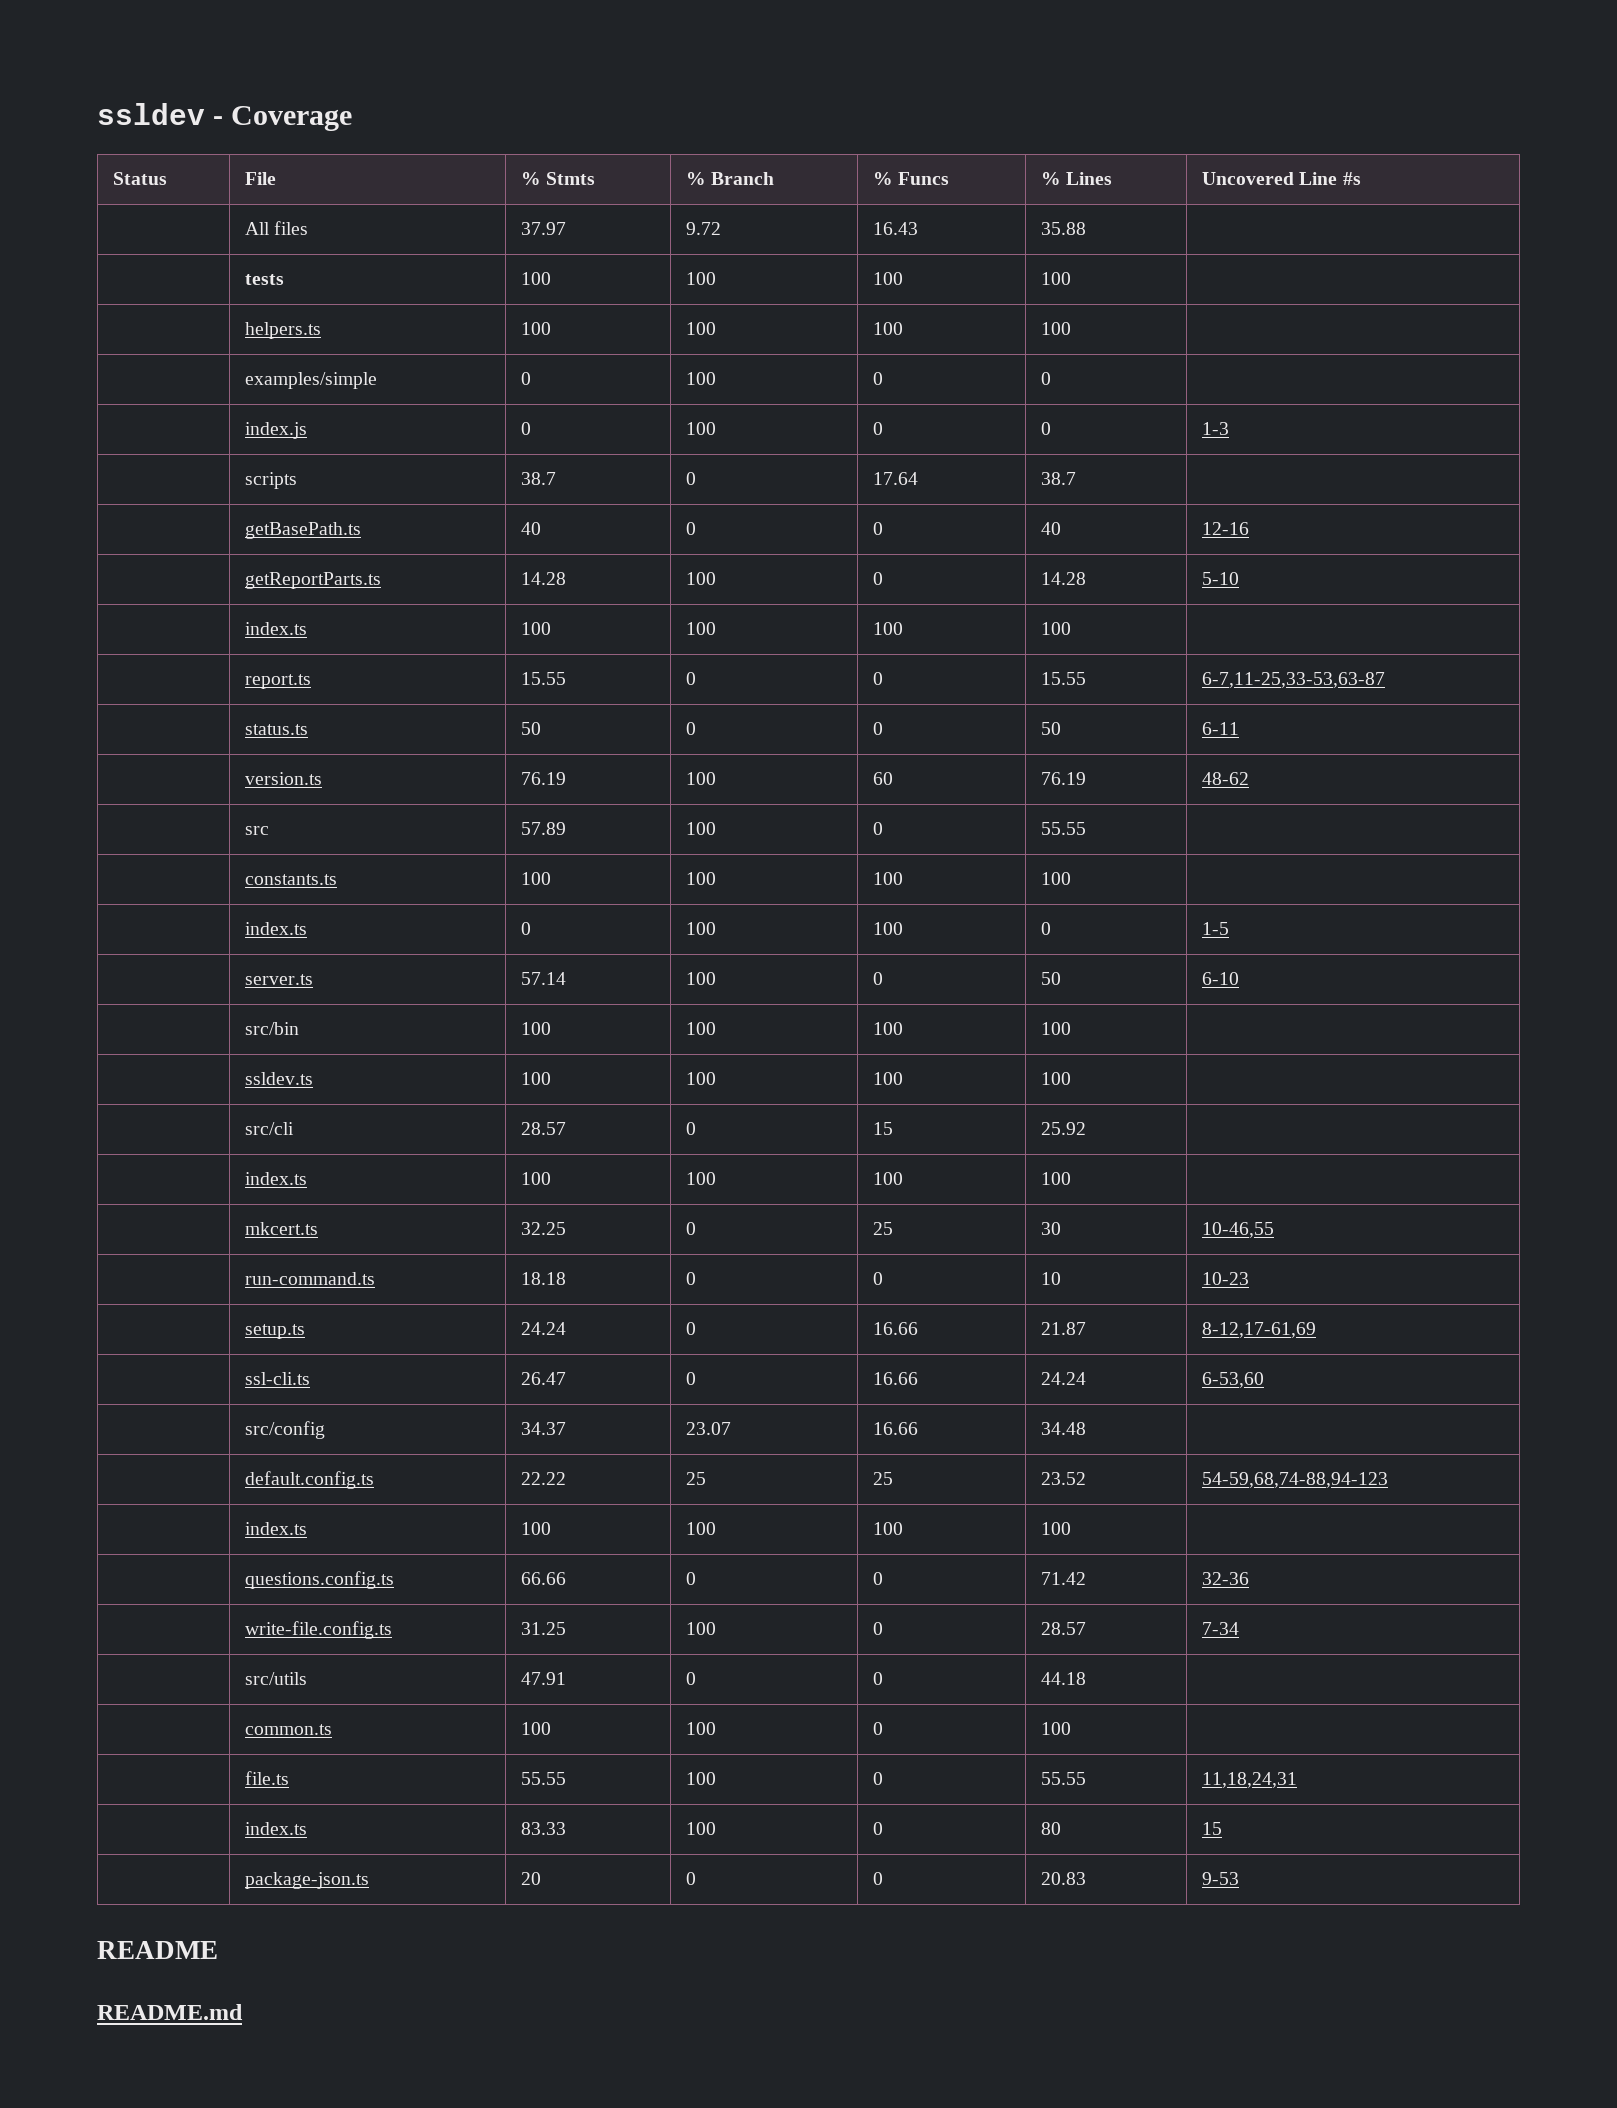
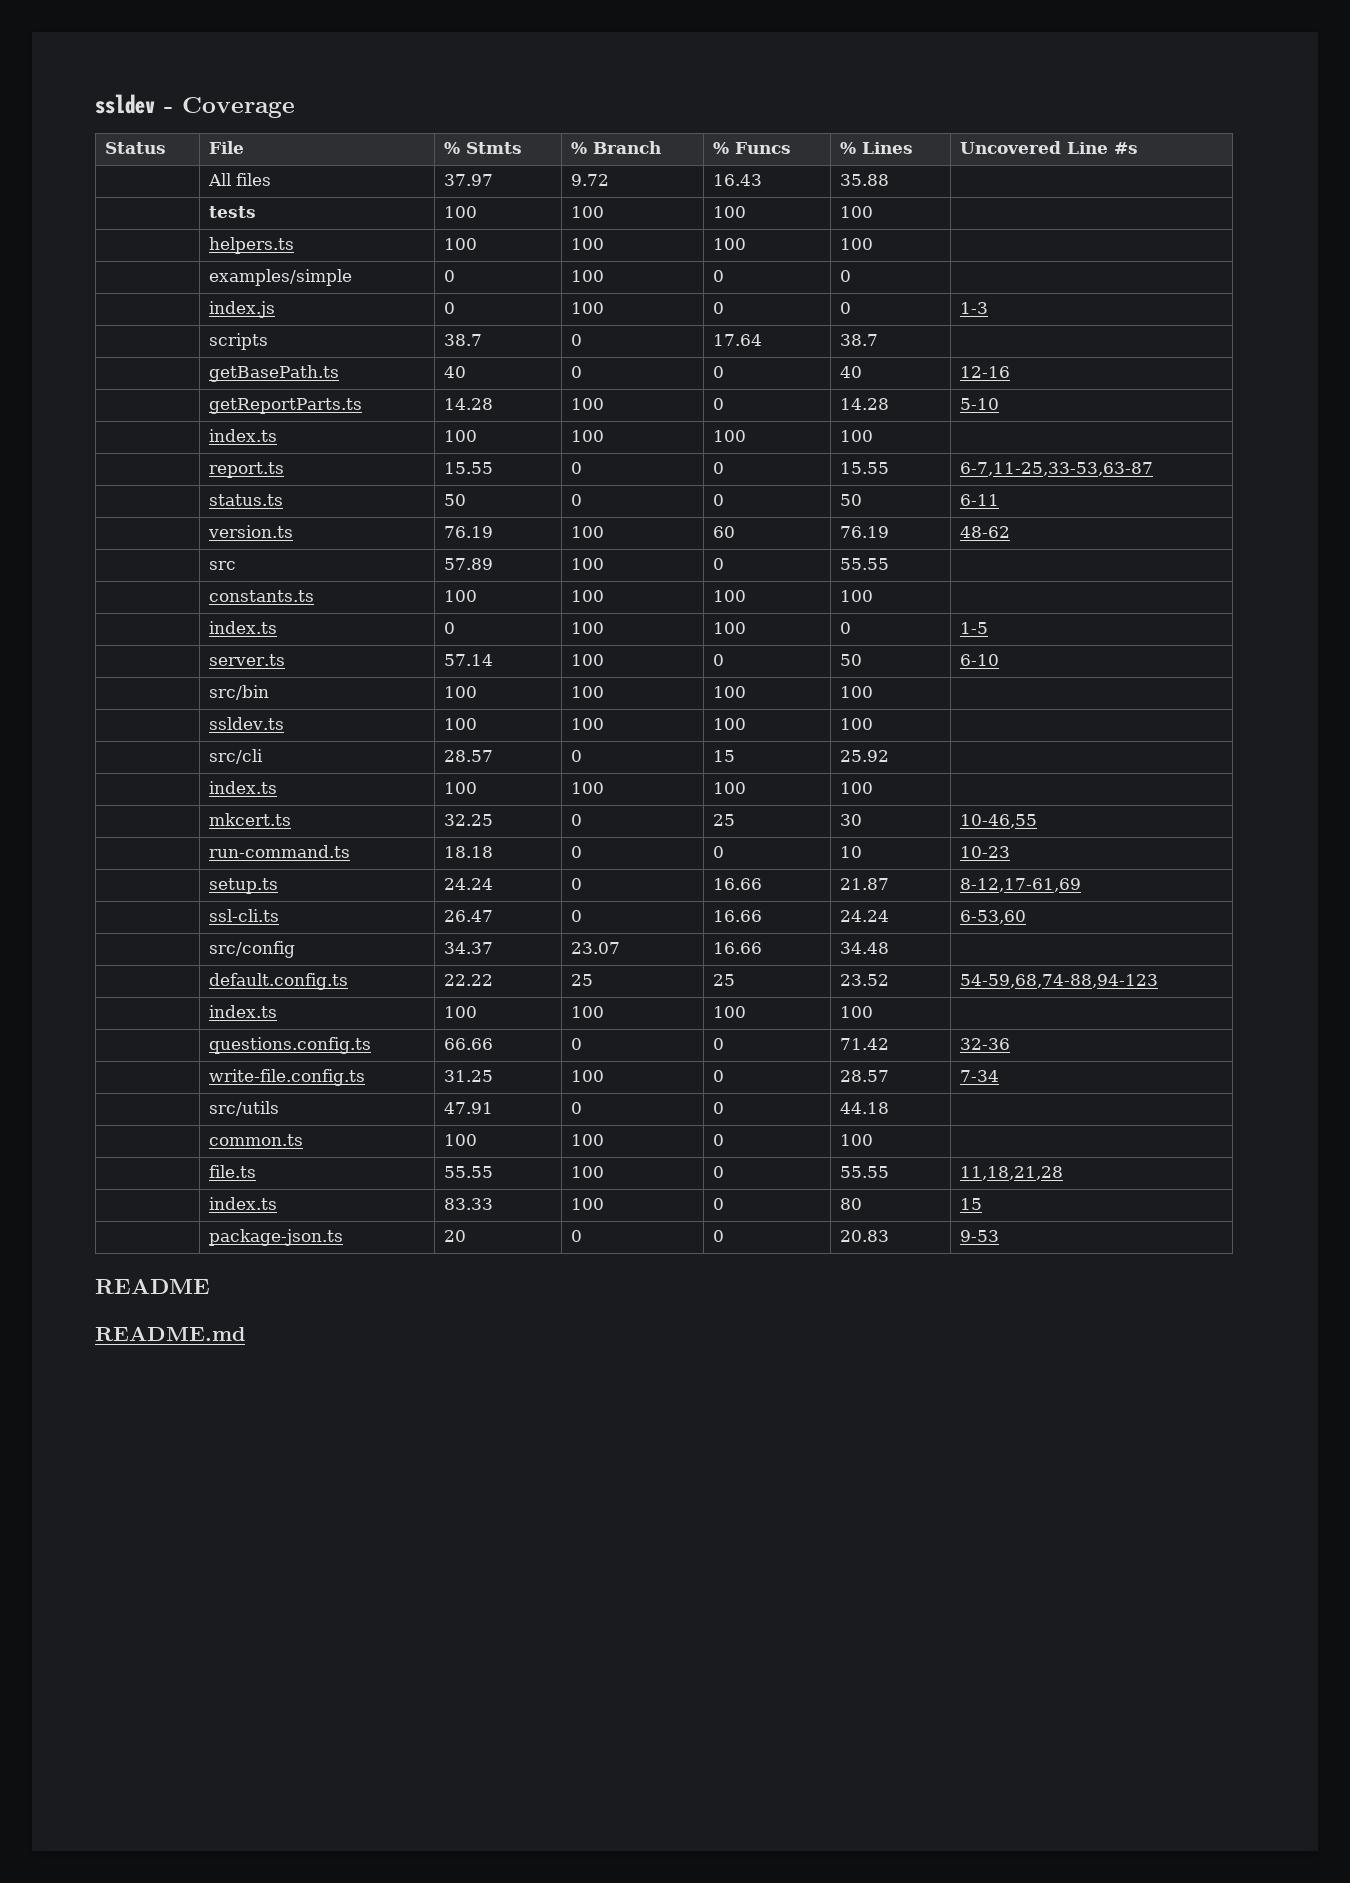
- | file.ts | 55.55 | 100 | 0 | 55.55 | 11,18,24,31
+ | file.ts | 55.55 | 100 | 0 | 55.55 | 11,18,21,28

